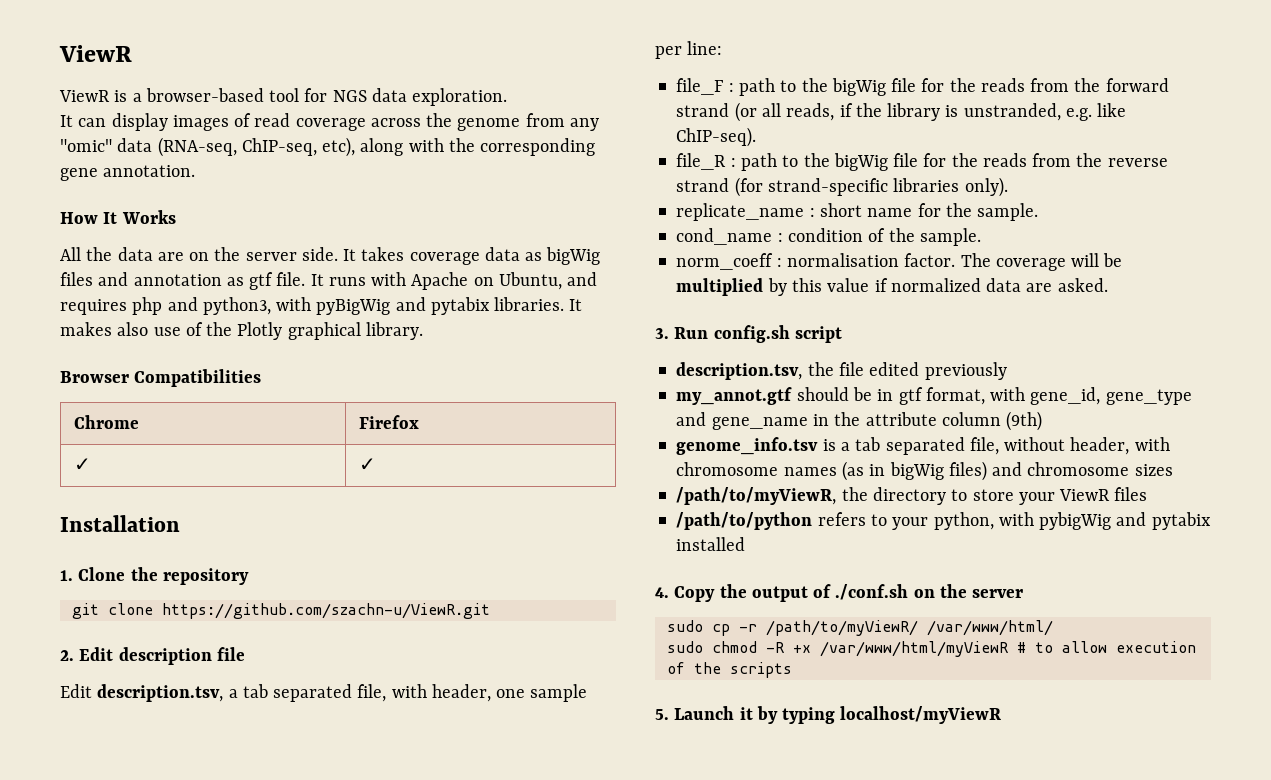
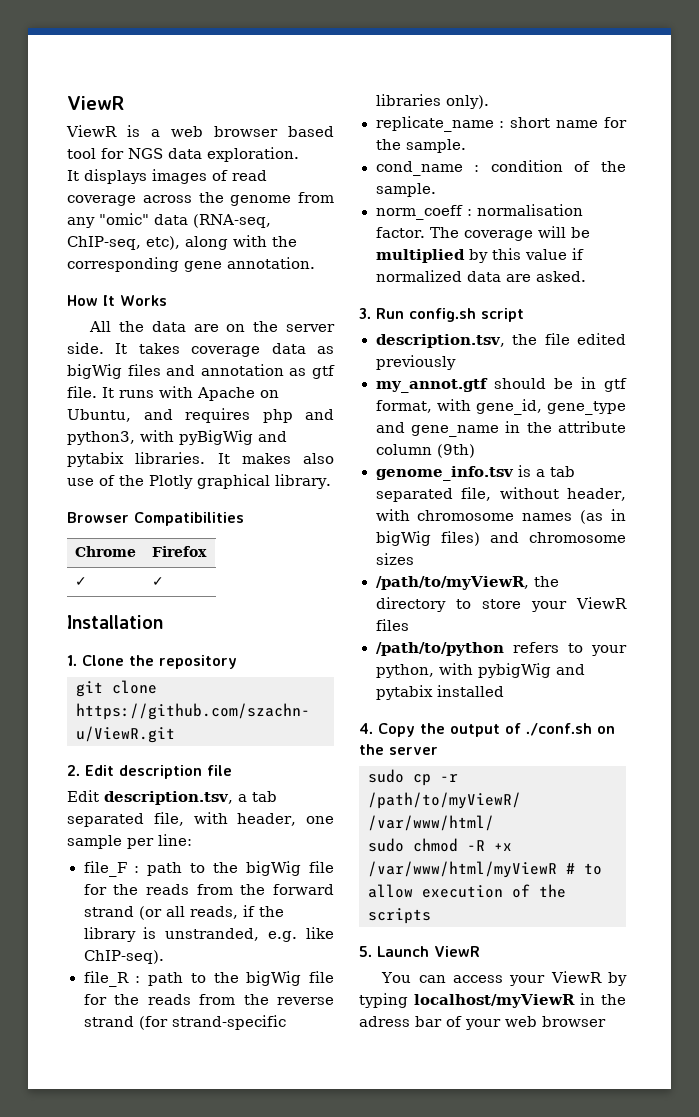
- ViewR is a browser-based tool for NGS data exploration.
+ ViewR is a web browser based tool for NGS data exploration.
- It can display images of read coverage across the genome from any "omic" data (RNA-seq, ChIP-seq, etc), along with the corresponding gene annotation.
+ It displays images of read coverage across the genome from any "omic" data (RNA-seq, ChIP-seq, etc), along with the corresponding gene annotation.
- 5. Launch it by typing localhost/myViewR
+ 5. Launch ViewR
+ You can access your ViewR by typing localhost/myViewR in the adress bar of your web browser

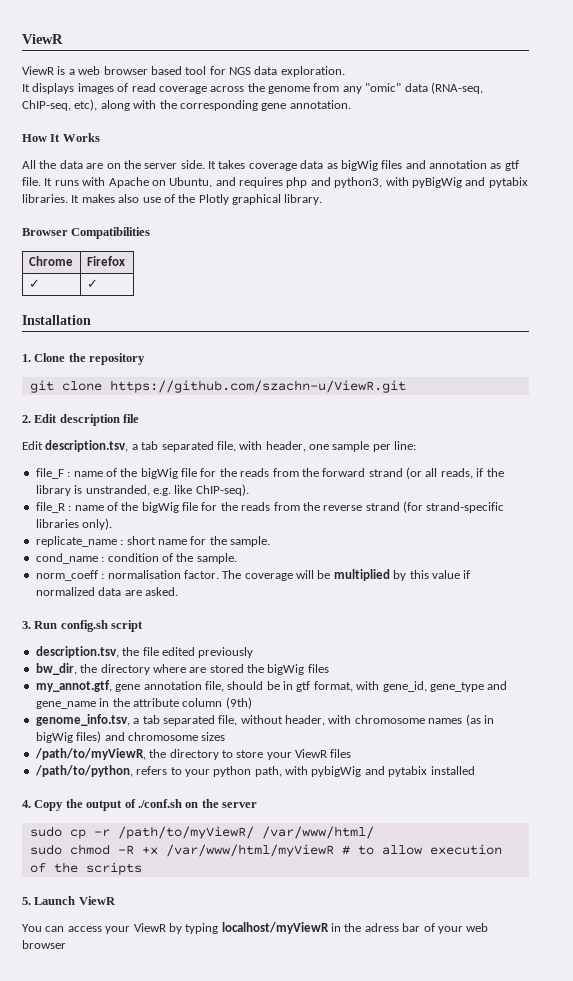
- file_F : path to the bigWig file for the reads from the forward strand (or all reads, if the library is unstranded, e.g. like ChIP-seq).
+ file_F : name of the bigWig file for the reads from the forward strand (or all reads, if the library is unstranded, e.g. like ChIP-seq).
- file_R : path to the bigWig file for the reads from the reverse strand (for strand-specific libraries only).
+ file_R : name of the bigWig file for the reads from the reverse strand (for strand-specific libraries only).
- my_annot.gtf should be in gtf format, with gene_id, gene_type and gene_name in the attribute column (9th)
+ bw_dir, the directory where are stored the bigWig files
+ my_annot.gtf, gene annotation file, should be in gtf format, with gene_id, gene_type and gene_name in the attribute column (9th)
- genome_info.tsv is a tab separated file, without header, with chromosome names (as in bigWig files) and chromosome sizes
+ genome_info.tsv, a tab separated file, without header, with chromosome names (as in bigWig files) and chromosome sizes
- /path/to/python refers to your python, with pybigWig and pytabix installed
+ /path/to/python, refers to your python path, with pybigWig and pytabix installed

